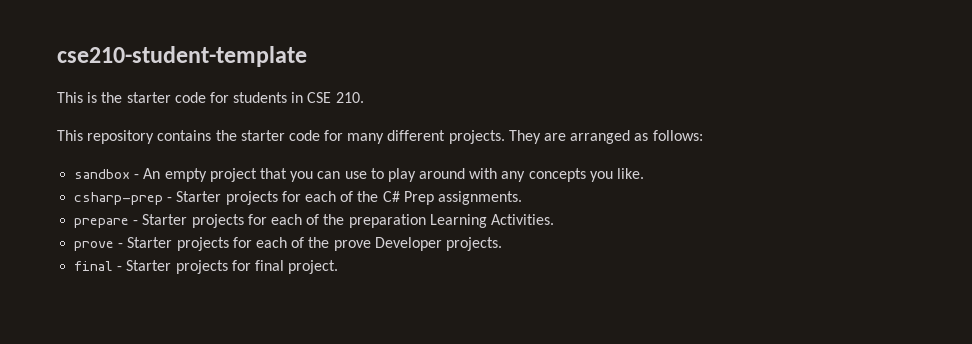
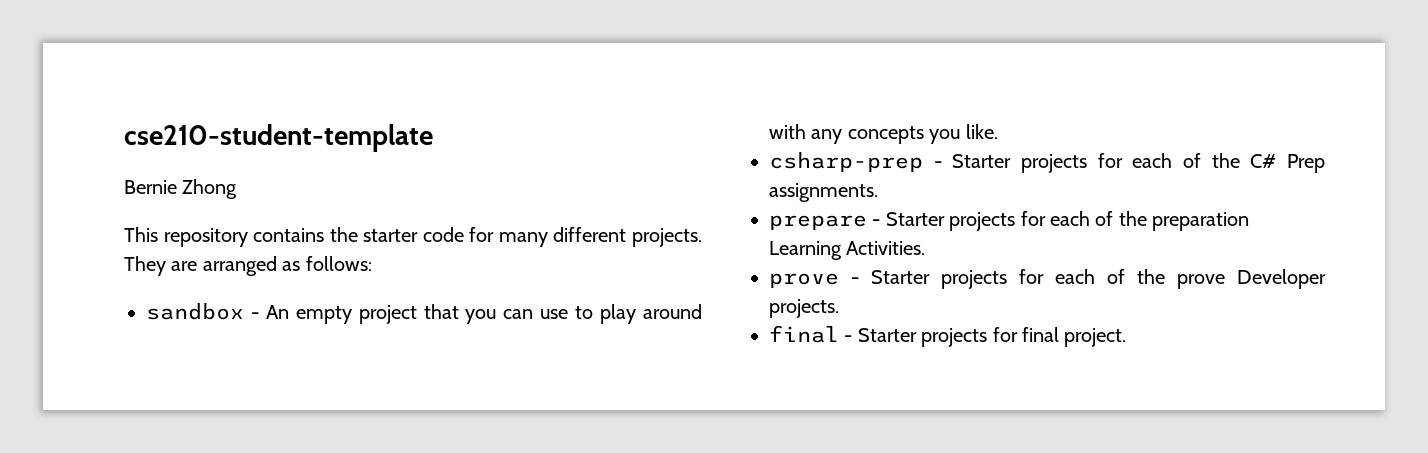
- This is the starter code for students in CSE 210.
+ Bernie Zhong

